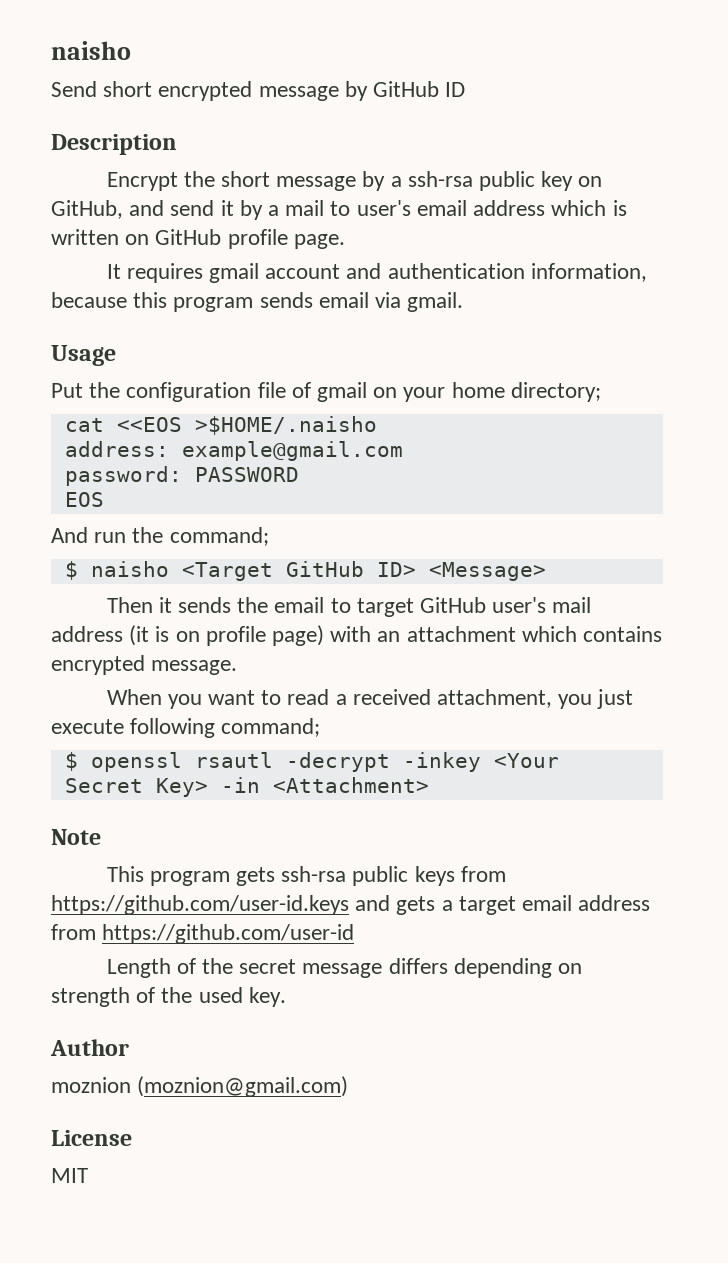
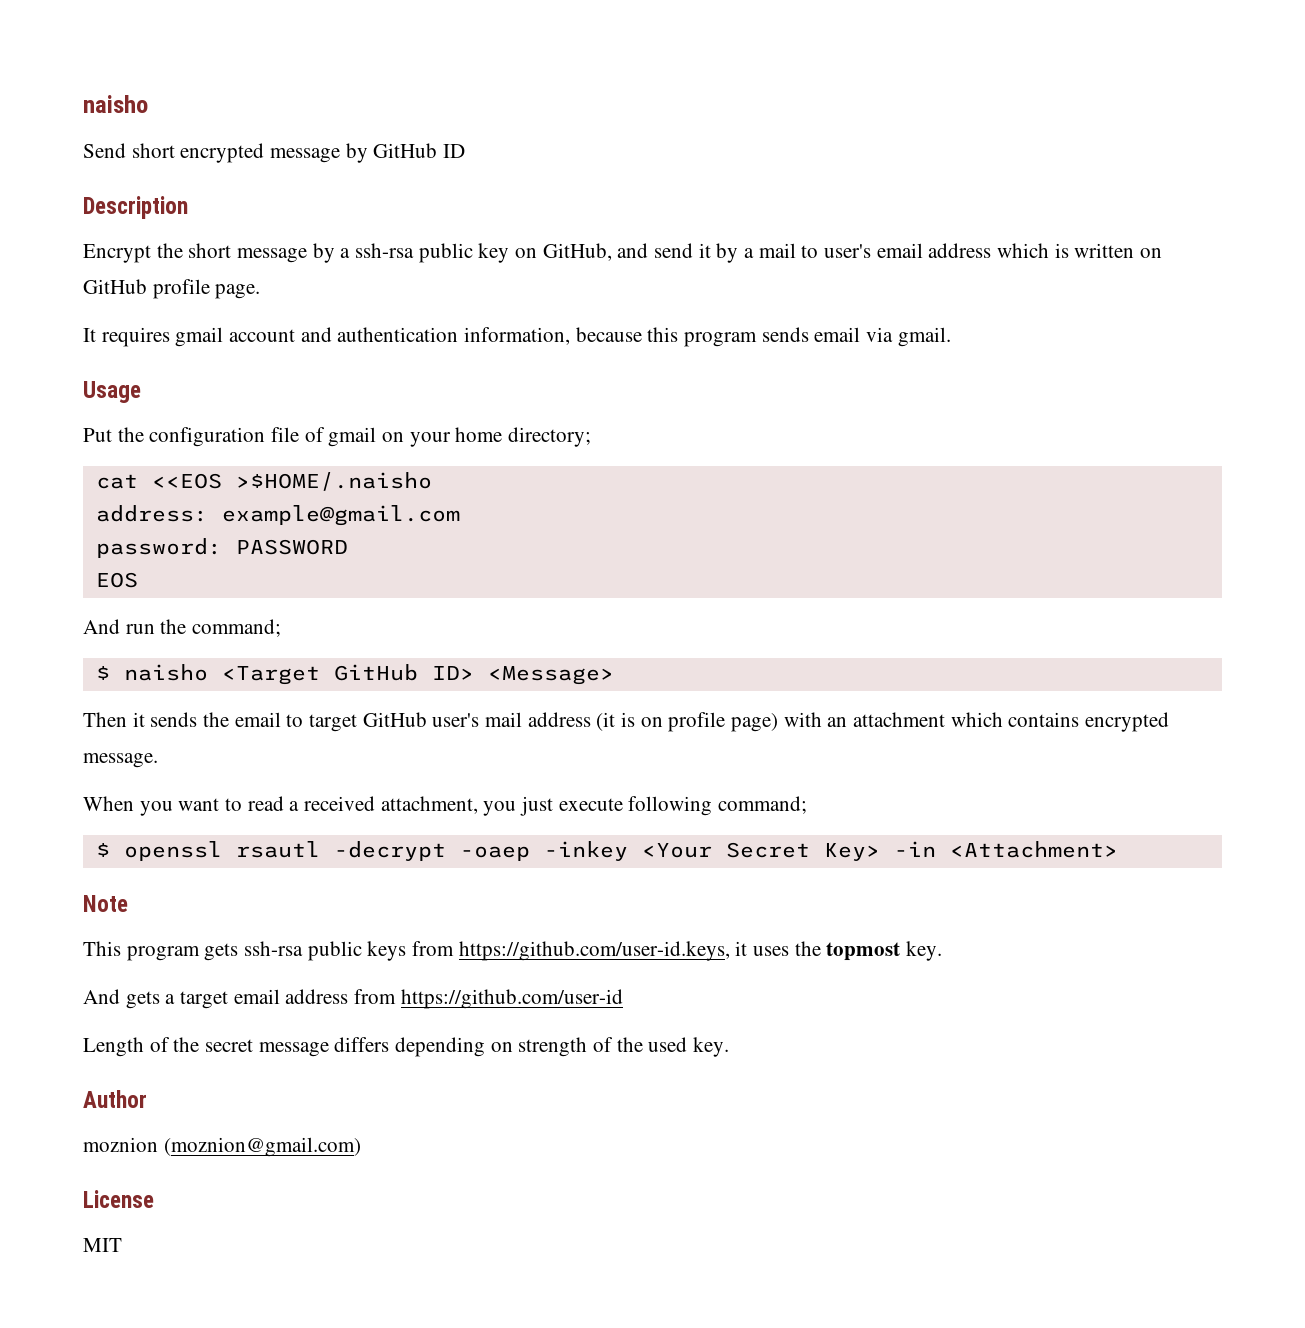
- $ openssl rsautl -decrypt -inkey <Your Secret Key> -in <Attachment>
+ $ openssl rsautl -decrypt -oaep -inkey <Your Secret Key> -in <Attachment>
- This program gets ssh-rsa public keys from https://github.com/user-id.keys and gets a target email address from https://github.com/user-id
+ This program gets ssh-rsa public keys from https://github.com/user-id.keys, it uses the topmost key.
+ And gets a target email address from https://github.com/user-id

